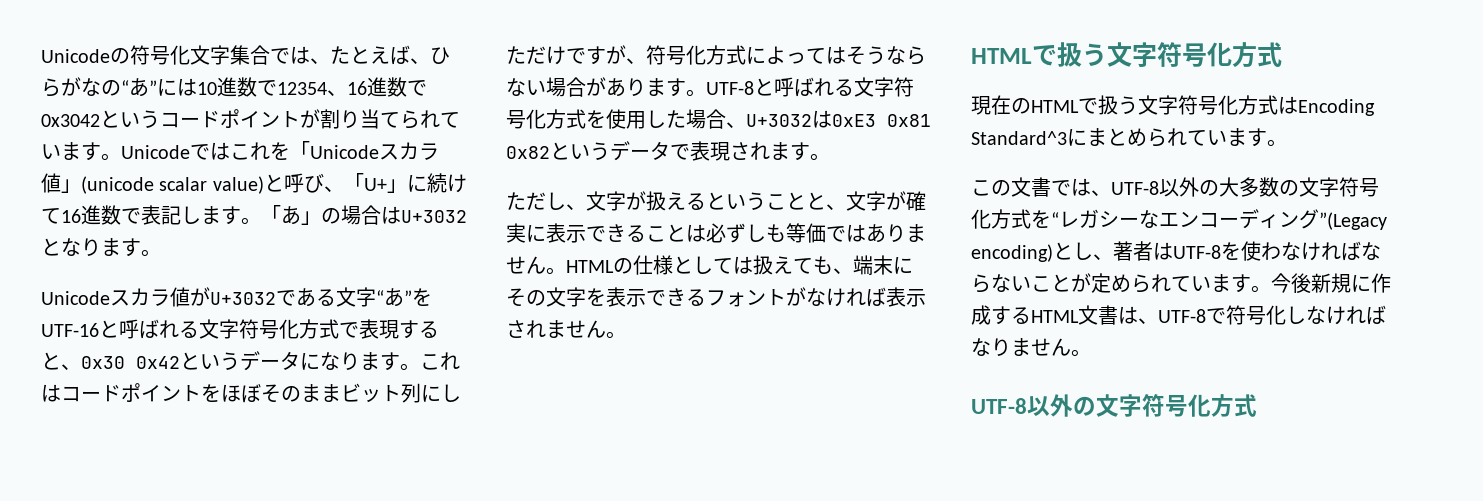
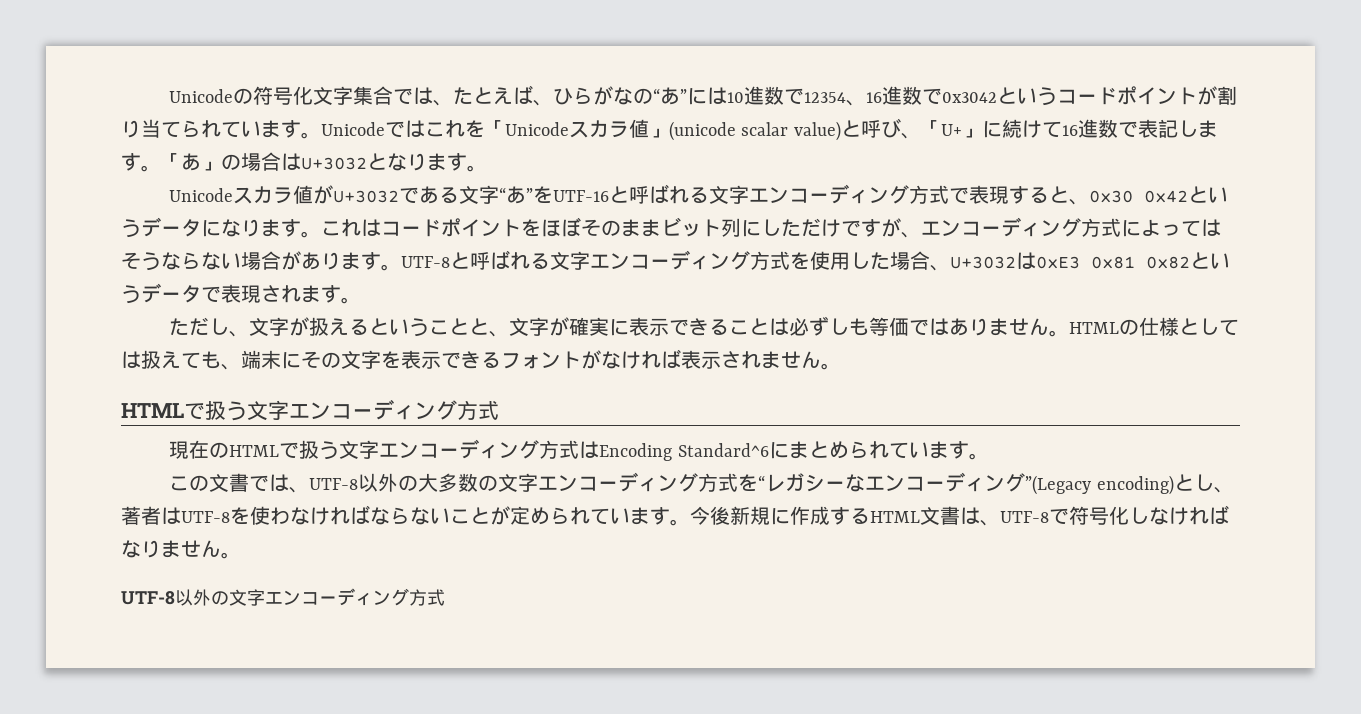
- Unicodeスカラ値がU+3032である文字“あ”をUTF-16と呼ばれる文字符号化方式で表現すると、0x30 0x42というデータになります。
+ Unicodeスカラ値がU+3032である文字“あ”をUTF-16と呼ばれる文字エンコーディング方式で表現すると、0x30 0x42というデータになります。
- これはコードポイントをほぼそのままビット列にしただけですが、符号化方式によってはそうならない場合があります。
+ これはコードポイントをほぼそのままビット列にしただけですが、エンコーディング方式によってはそうならない場合があります。
- UTF-8と呼ばれる文字符号化方式を使用した場合、U+3032は0xE3 0x81 0x82というデータで表現されます。
+ UTF-8と呼ばれる文字エンコーディング方式を使用した場合、U+3032は0xE3 0x81 0x82というデータで表現されます。
  HTMLの仕様としては扱えても、端末にその文字を表示できるフォントがなければ表示されません。
- HTMLで扱う文字符号化方式
+ HTMLで扱う文字エンコーディング方式
- 現在のHTMLで扱う文字符号化方式はEncoding Standard^3にまとめられています。
+ 現在のHTMLで扱う文字エンコーディング方式はEncoding Standard^6にまとめられています。
- この文書では、UTF-8以外の大多数の文字符号化方式を“レガシーなエンコーディング”(Legacy encoding)とし、著者はUTF-8を使わなければならないことが定められています。
+ この文書では、UTF-8以外の大多数の文字エンコーディング方式を“レガシーなエンコーディング”(Legacy encoding)とし、著者はUTF-8を使わなければならないことが定められています。
- UTF-8以外の文字符号化方式
+ UTF-8以外の文字エンコーディング方式

